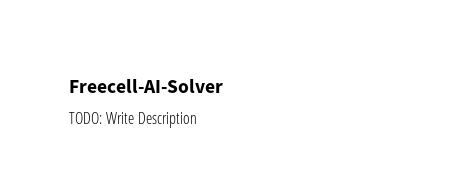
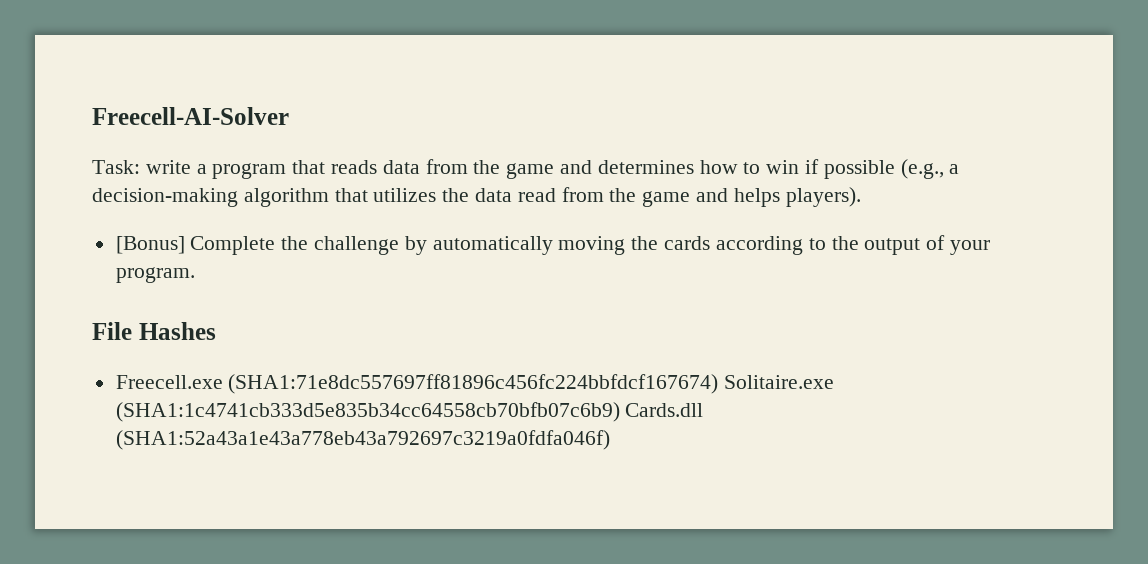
- TODO: Write Description
+ Task: write a program that reads data from the game and determines how to win if possible (e.g., a decision-making algorithm that utilizes the data read from the game and helps players).
+ [Bonus] Complete the challenge by automatically moving the cards according to the output of your program.
+ File Hashes
+ Freecell.exe (SHA1:71e8dc557697ff81896c456fc224bbfdcf167674) Solitaire.exe (SHA1:1c4741cb333d5e835b34cc64558cb70bfb07c6b9) Cards.dll (SHA1:52a43a1e43a778eb43a792697c3219a0fdfa046f)

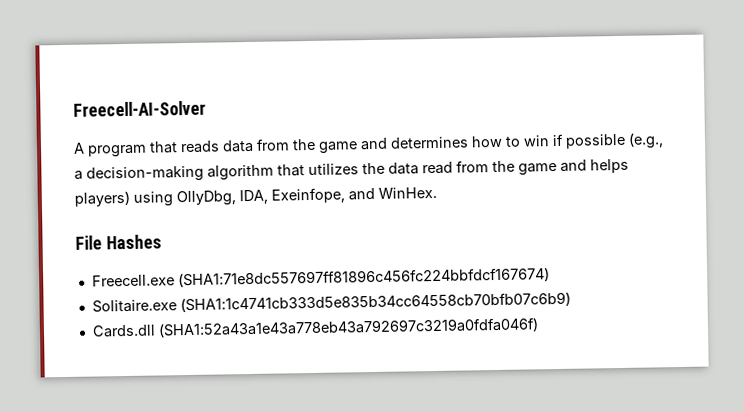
- Task: write a program that reads data from the game and determines how to win if possible (e.g., a decision-making algorithm that utilizes the data read from the game and helps players).
- [Bonus] Complete the challenge by automatically moving the cards according to the output of your program.
+ A program that reads data from the game and determines how to win if possible (e.g., a decision-making algorithm that utilizes the data read from the game and helps players) using OllyDbg, IDA, Exeinfope, and WinHex.
- Freecell.exe (SHA1:71e8dc557697ff81896c456fc224bbfdcf167674) Solitaire.exe (SHA1:1c4741cb333d5e835b34cc64558cb70bfb07c6b9) Cards.dll (SHA1:52a43a1e43a778eb43a792697c3219a0fdfa046f)
+ Freecell.exe (SHA1:71e8dc557697ff81896c456fc224bbfdcf167674)
+ Solitaire.exe (SHA1:1c4741cb333d5e835b34cc64558cb70bfb07c6b9)
+ Cards.dll (SHA1:52a43a1e43a778eb43a792697c3219a0fdfa046f)

